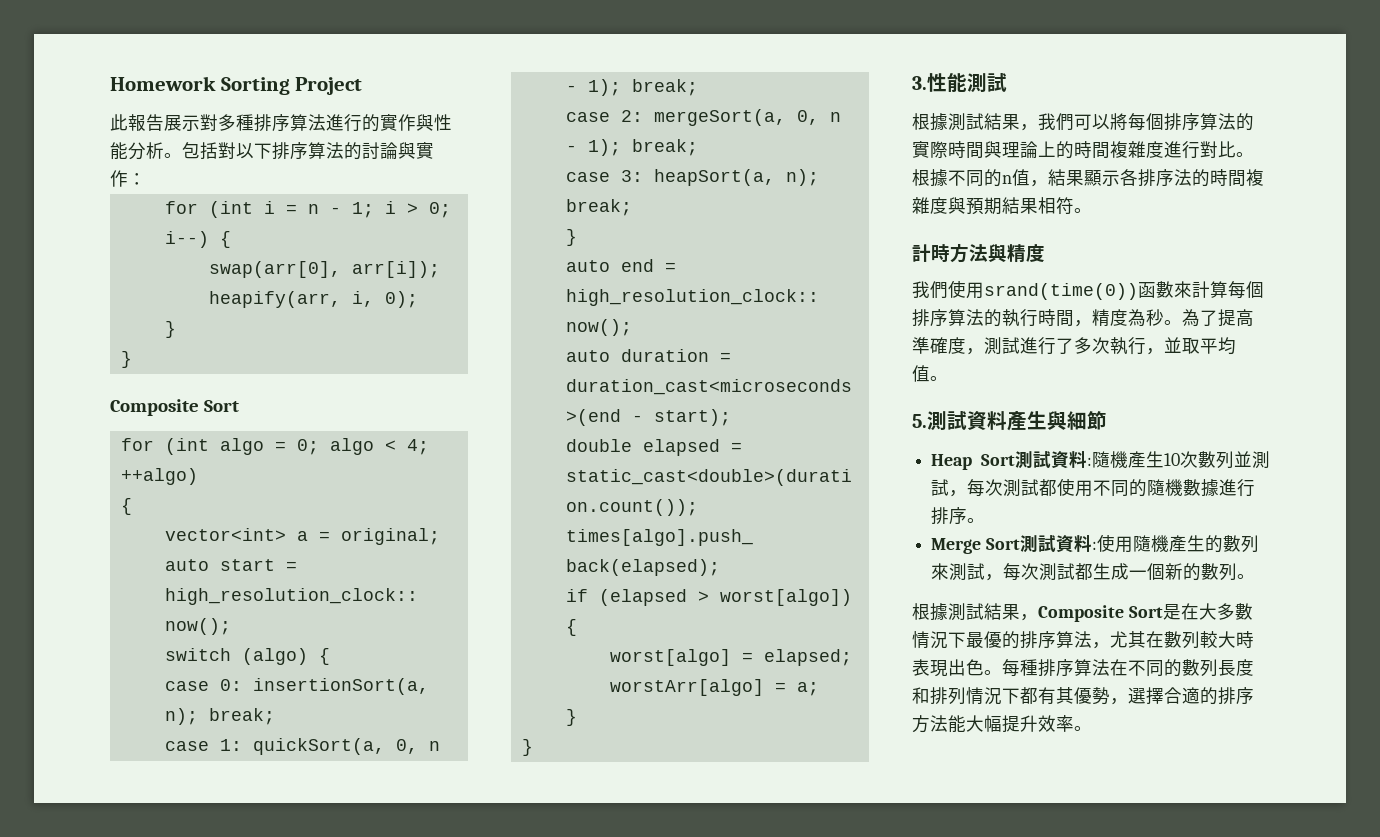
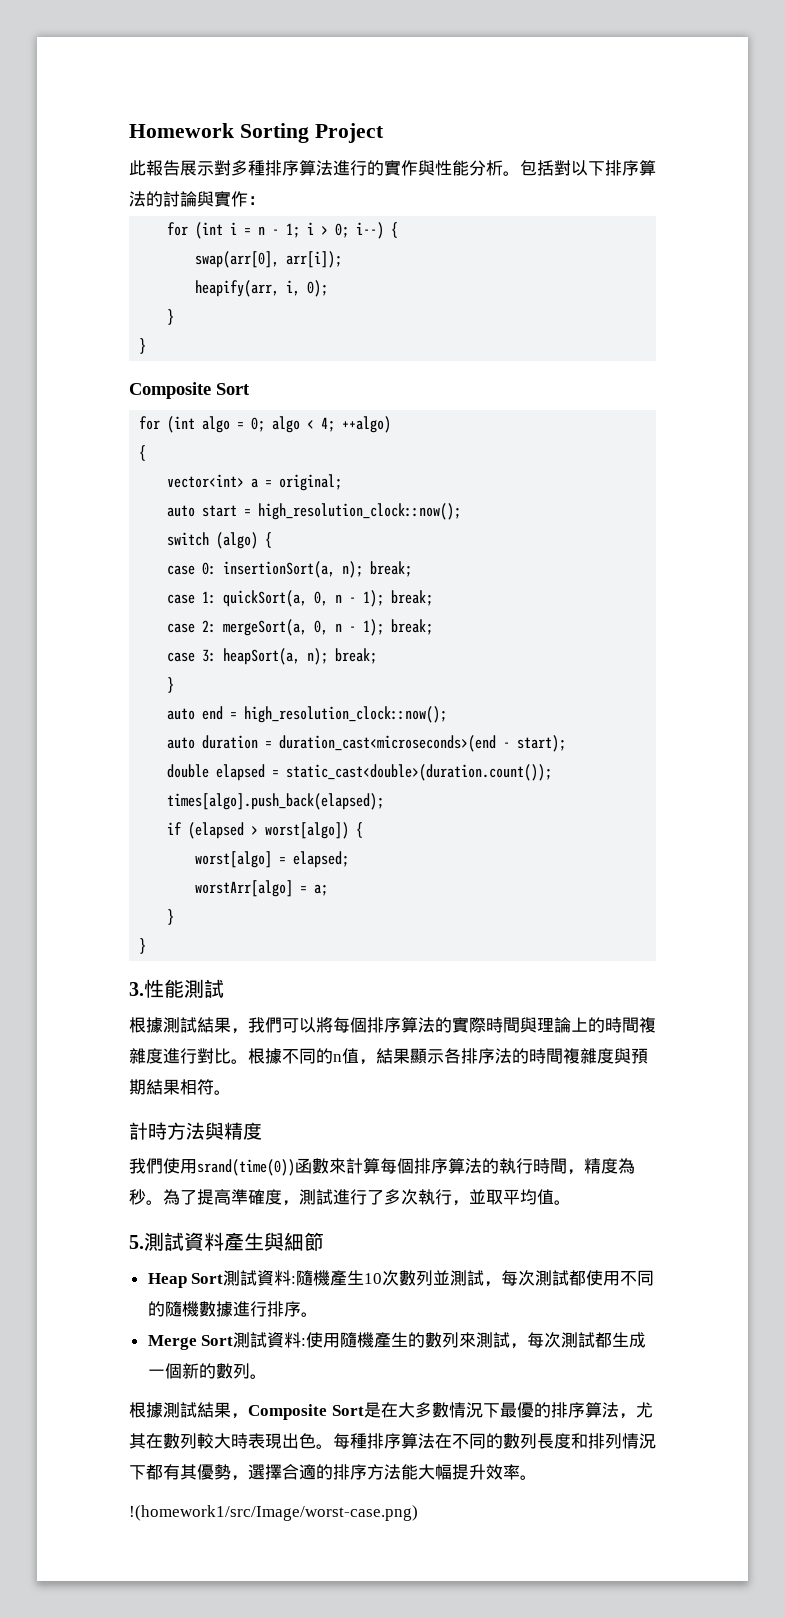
+ !(homework1/src/Image/worst-case.png)

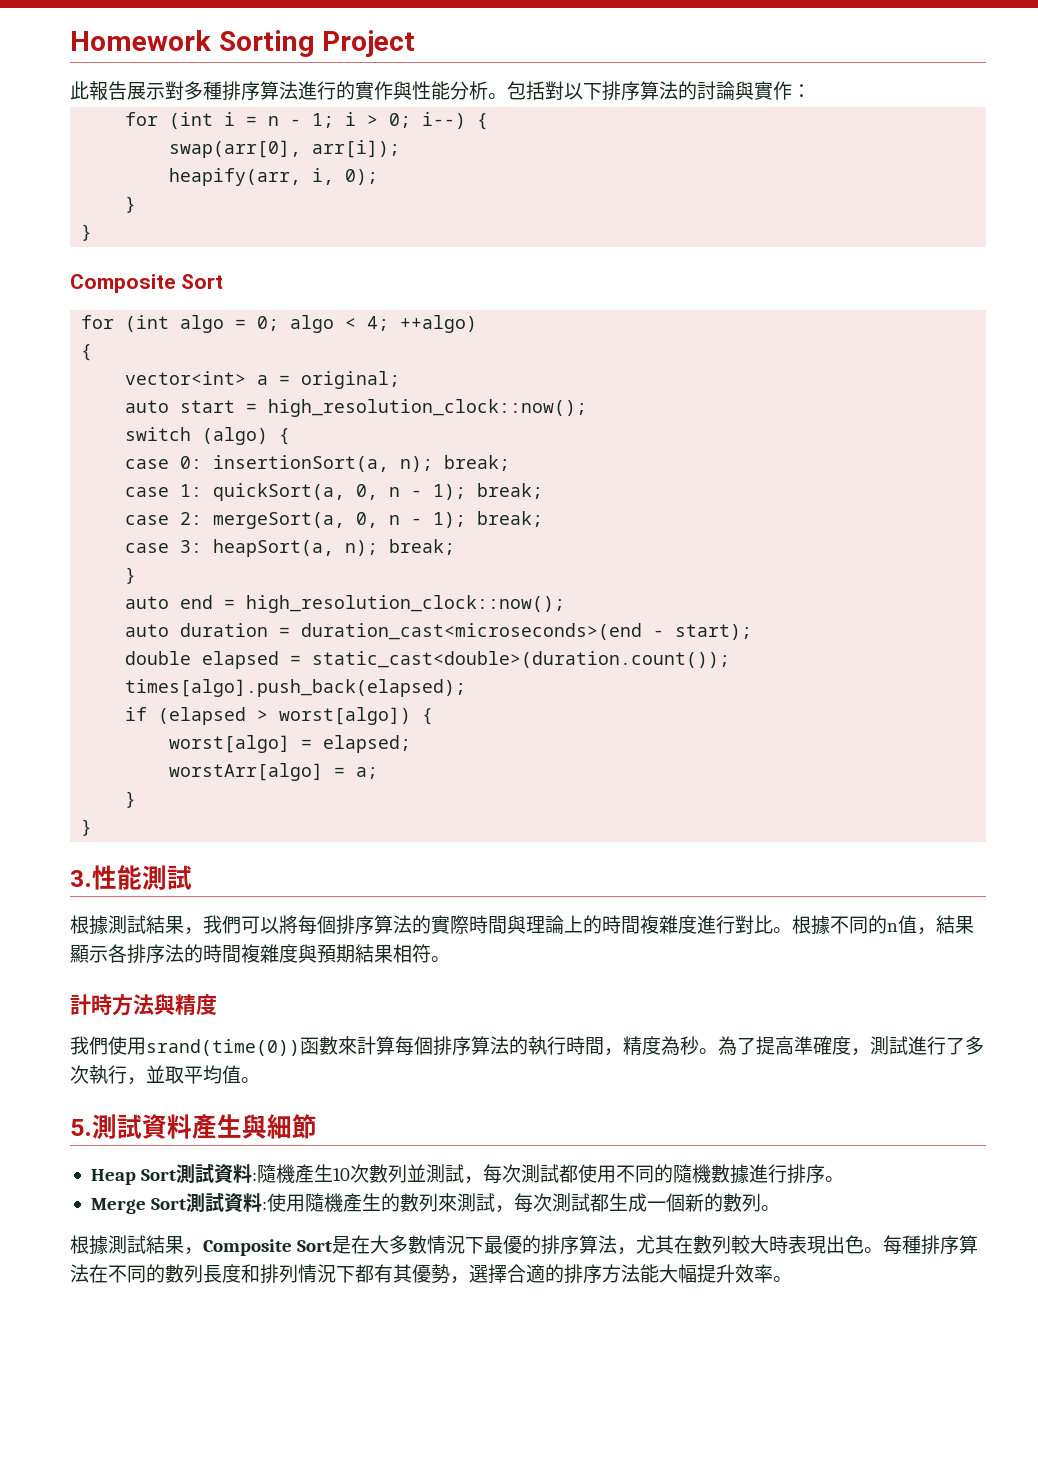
- !(homework1/src/Image/worst-case.png)

